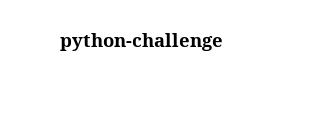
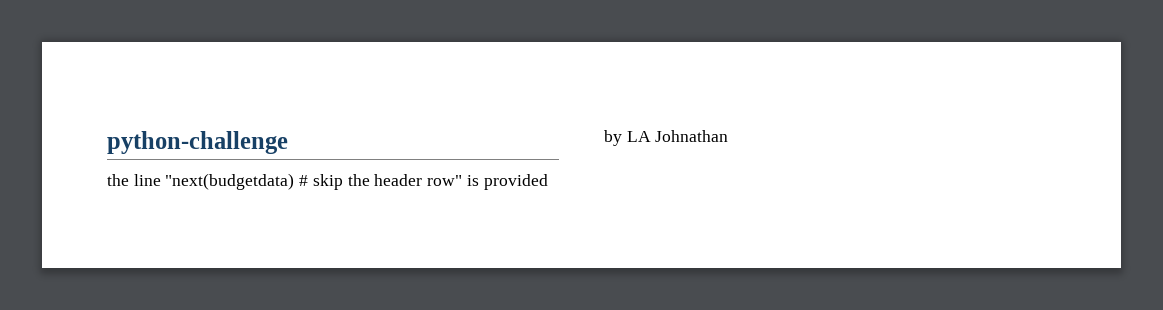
+ the line "next(budgetdata) # skip the header row" is provided by LA Johnathan

